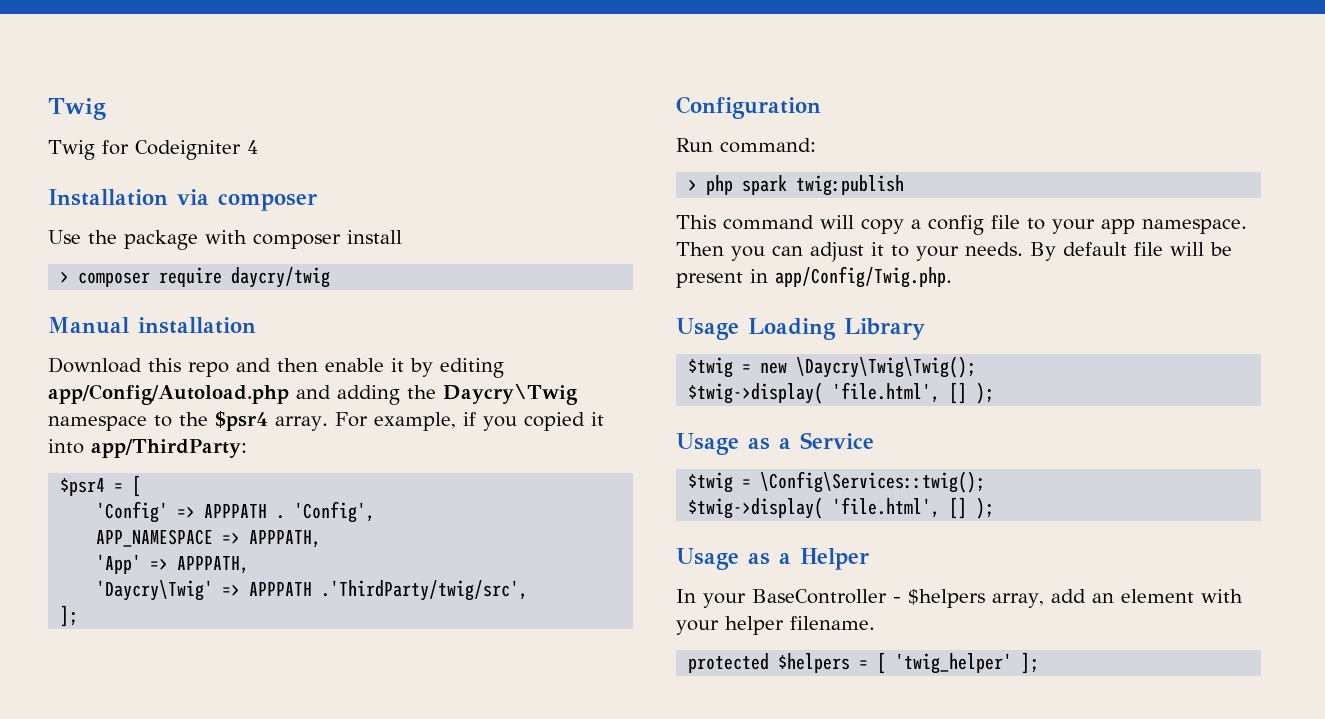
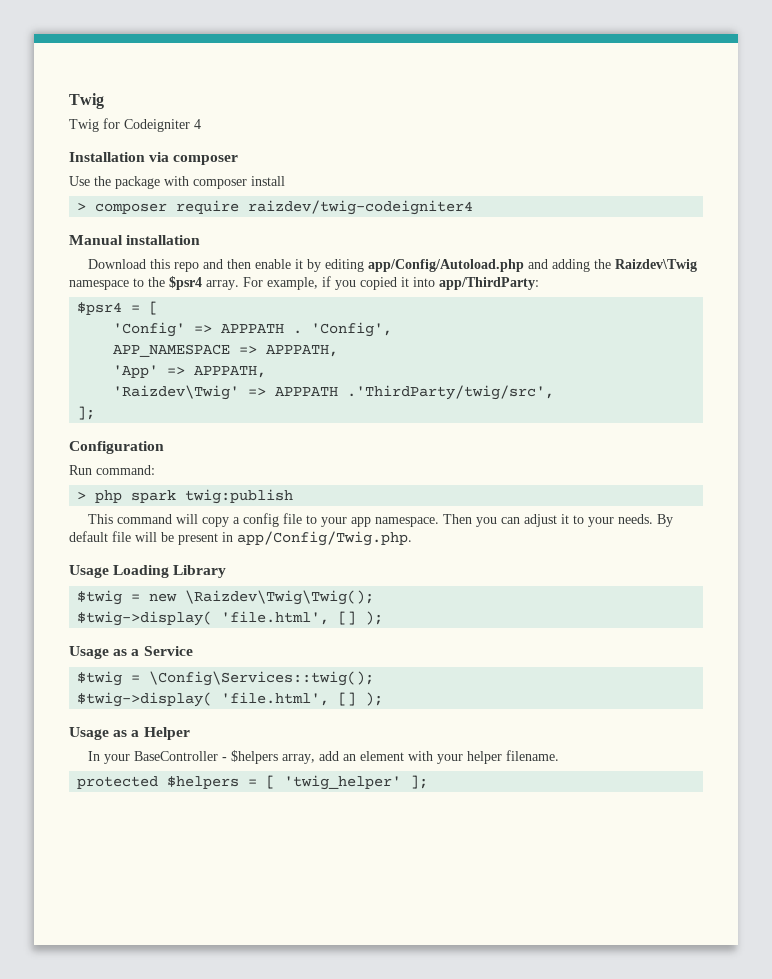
- > composer require daycry/twig
+ > composer require raizdev/twig-codeigniter4
- Download this repo and then enable it by editing app/Config/Autoload.php and adding the Daycry\Twig namespace to the $psr4 array.
+ Download this repo and then enable it by editing app/Config/Autoload.php and adding the Raizdev\Twig namespace to the $psr4 array.
- 'Daycry\Twig' => APPPATH .'ThirdParty/twig/src',
+ 'Raizdev\Twig' => APPPATH .'ThirdParty/twig/src',
- $twig = new \Daycry\Twig\Twig();
+ $twig = new \Raizdev\Twig\Twig();

